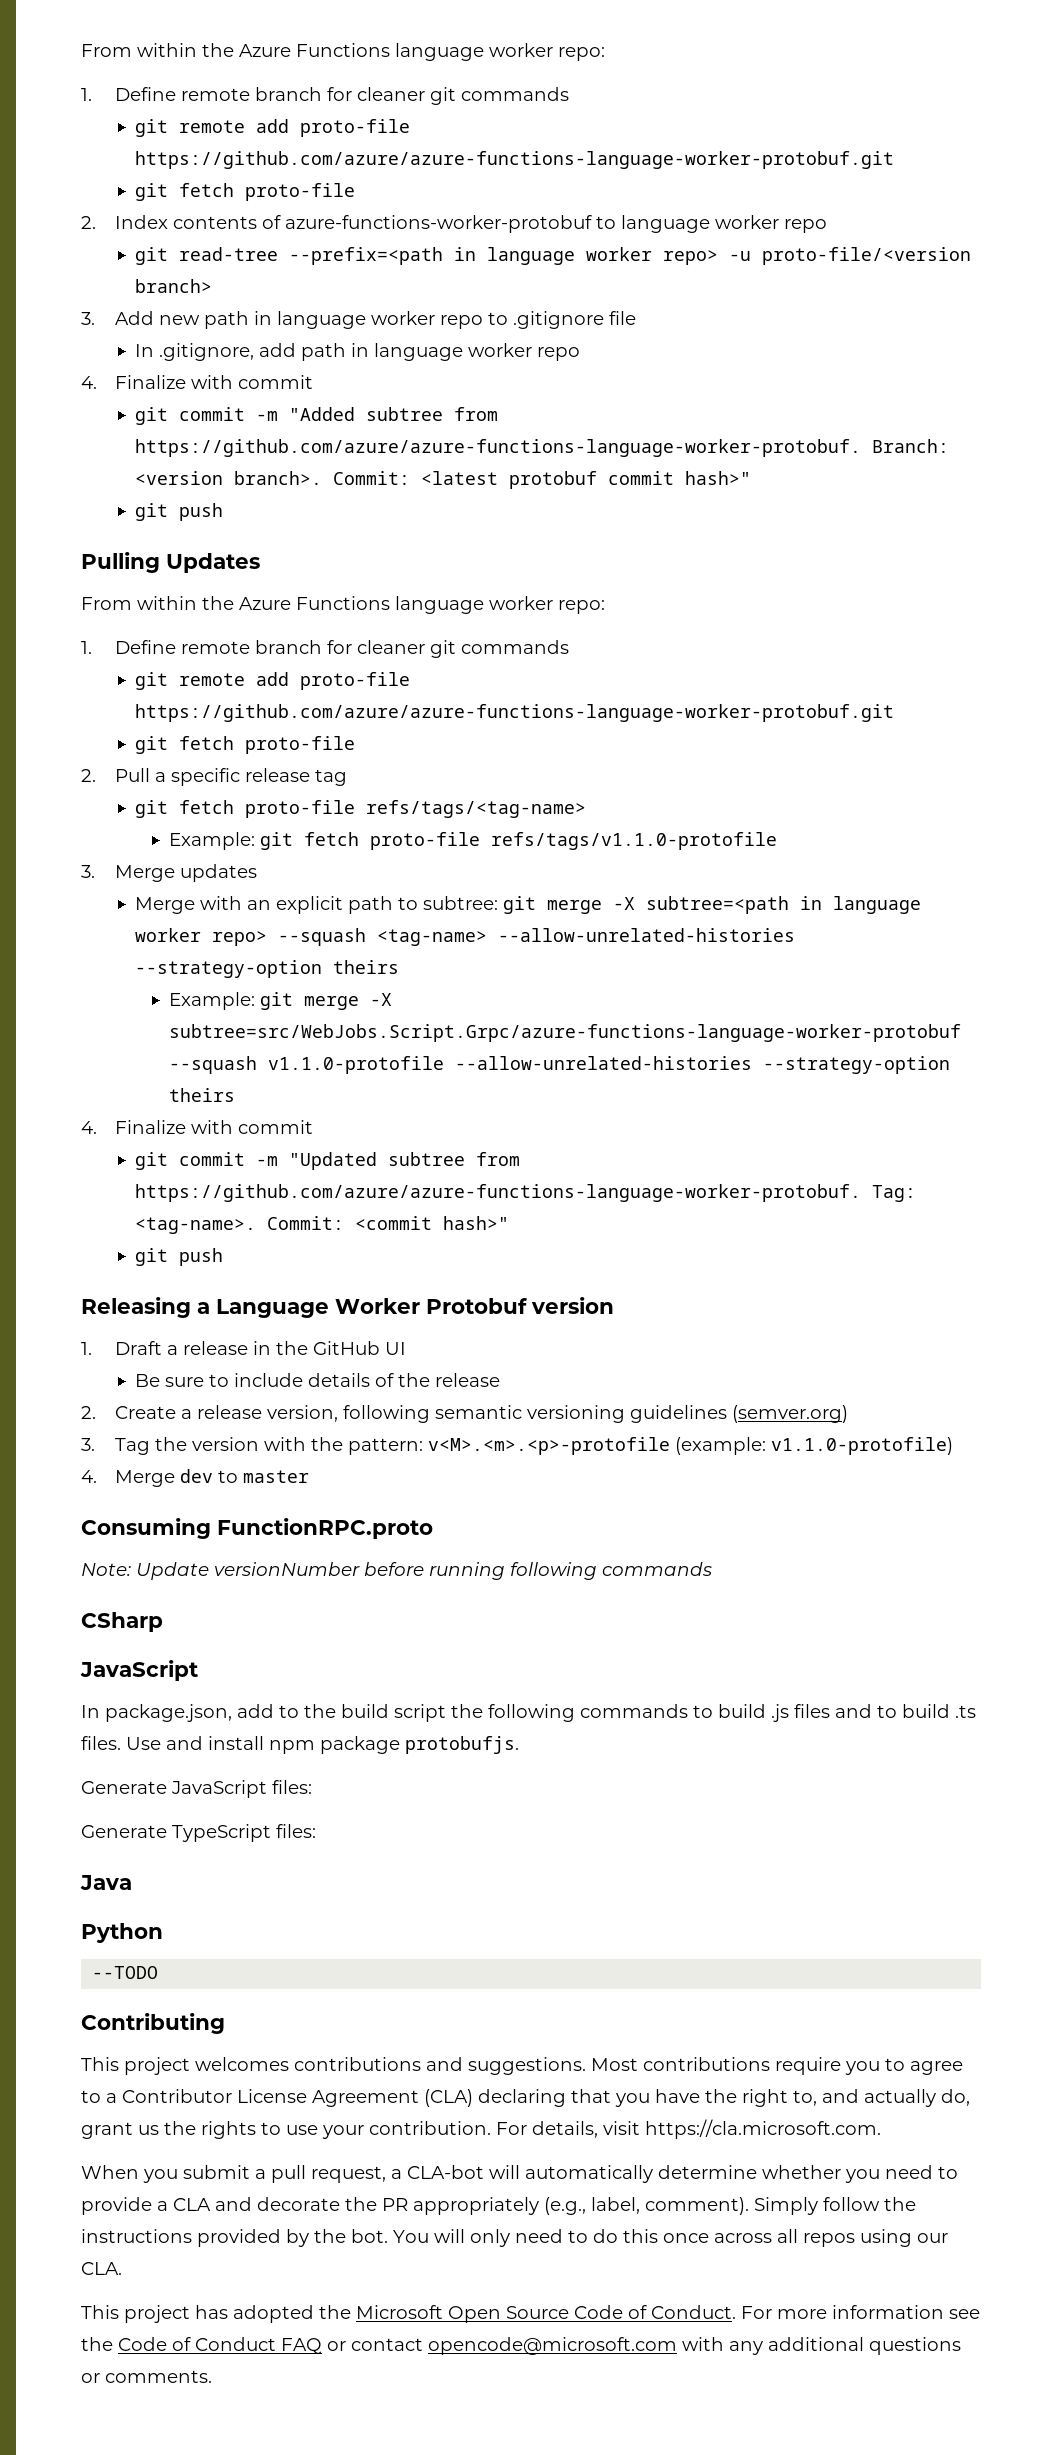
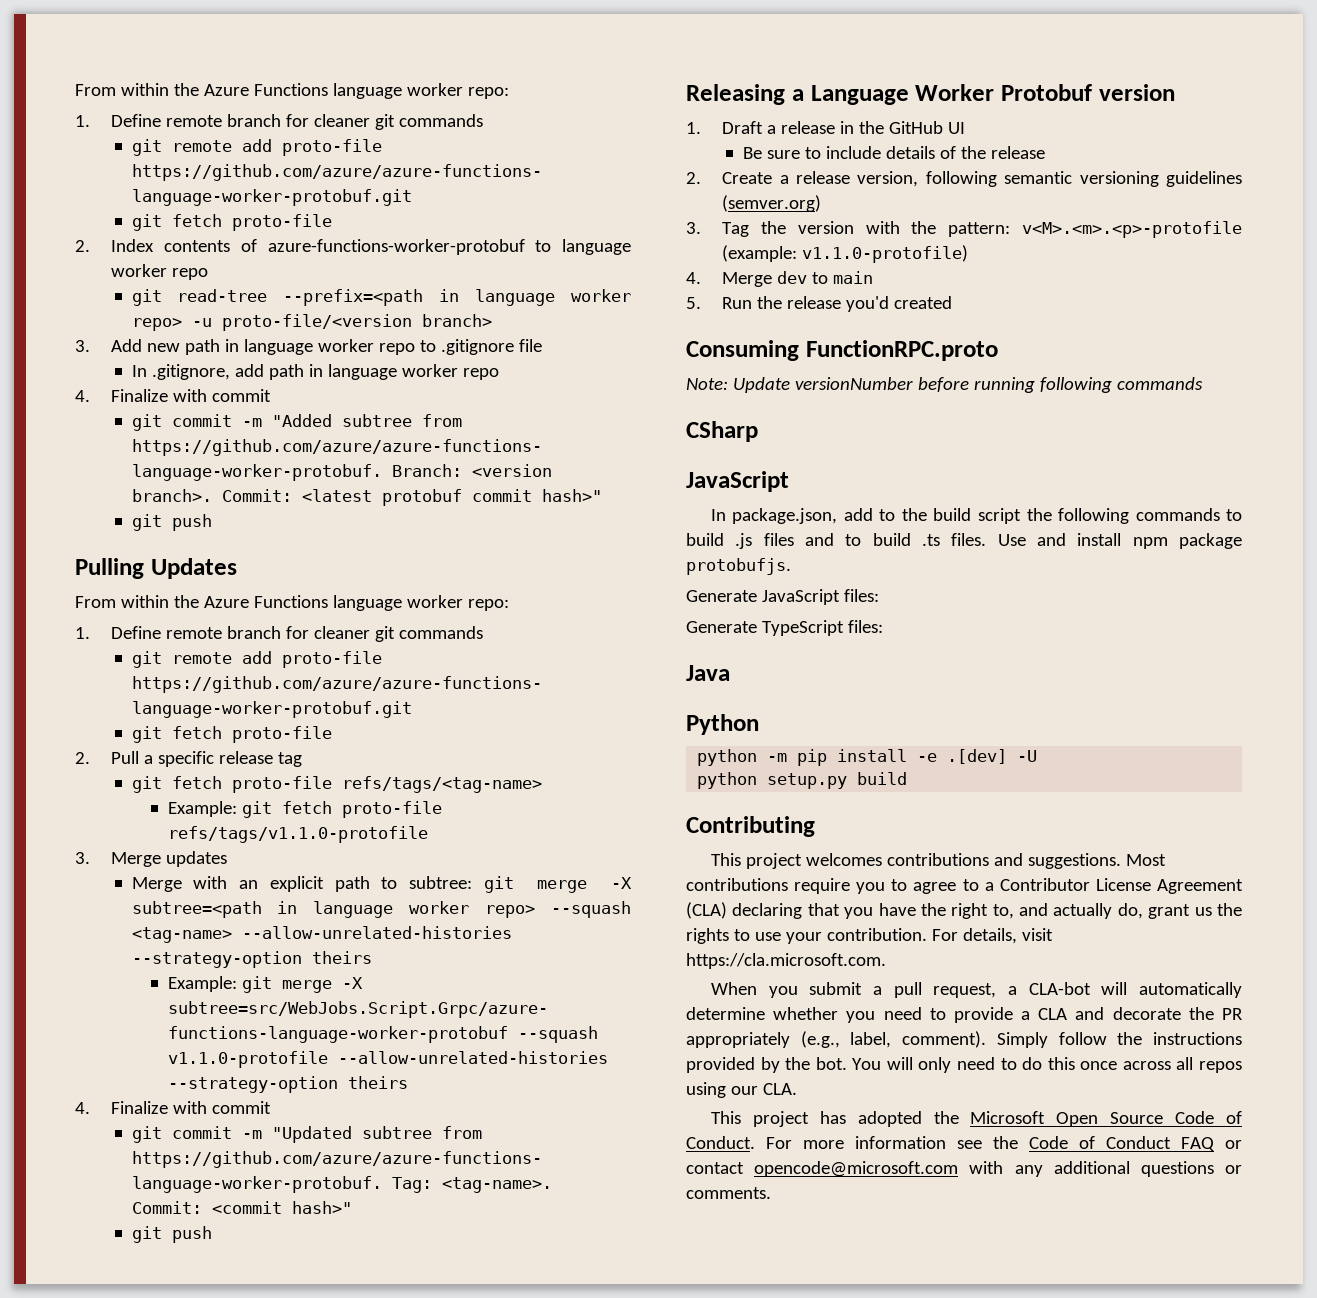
- 4. Merge dev to master
+ 4. Merge dev to main
+ 5. Run the release you'd created
- --TODO
+ python -m pip install -e .[dev] -U
+ python setup.py build

